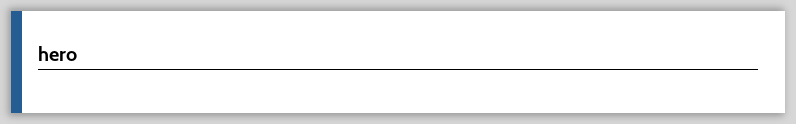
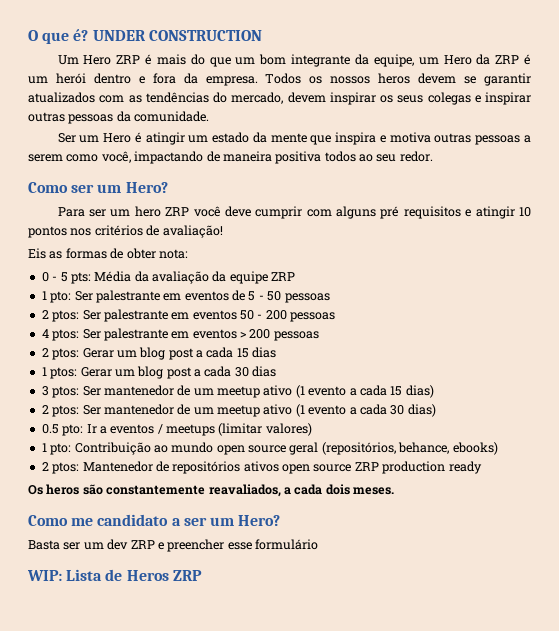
- hero
+ O que é? UNDER CONSTRUCTION
+ Um Hero ZRP é mais do que um bom integrante da equipe, um Hero da ZRP é um herói dentro e fora da empresa. Todos os nossos heros devem se garantir atualizados com as tendências do mercado, devem inspirar os seus colegas e inspirar outras pessoas da comunidade.
+ Ser um Hero é atingir um estado da mente que inspira e motiva outras pessoas a serem como você, impactando de maneira positiva todos ao seu redor.
+ Como ser um Hero?
+ Para ser um hero ZRP você deve cumprir com alguns pré requisitos e atingir 10 pontos nos critérios de avaliação!
+ Eis as formas de obter nota:
+ 0 - 5 pts: Média da avaliação da equipe ZRP
+ 1 pto: Ser palestrante em eventos de 5 - 50 pessoas
+ 2 ptos: Ser palestrante em eventos 50 - 200 pessoas
+ 4 ptos: Ser palestrante em eventos > 200 pessoas
+ 2 ptos: Gerar um blog post a cada 15 dias
+ 1 ptos: Gerar um blog post a cada 30 dias
+ 3 ptos: Ser mantenedor de um meetup ativo (1 evento a cada 15 dias)
+ 2 ptos: Ser mantenedor de um meetup ativo (1 evento a cada 30 dias)
+ 0.5 pto: Ir a eventos / meetups (limitar valores)
+ 1 pto: Contribuição ao mundo open source geral (repositórios, behance, ebooks)
+ 2 ptos: Mantenedor de repositórios ativos open source ZRP production ready
+ Os heros são constantemente reavaliados, a cada dois meses.
+ Como me candidato a ser um Hero?
+ Basta ser um dev ZRP e preencher esse formulário
+ WIP: Lista de Heros ZRP

